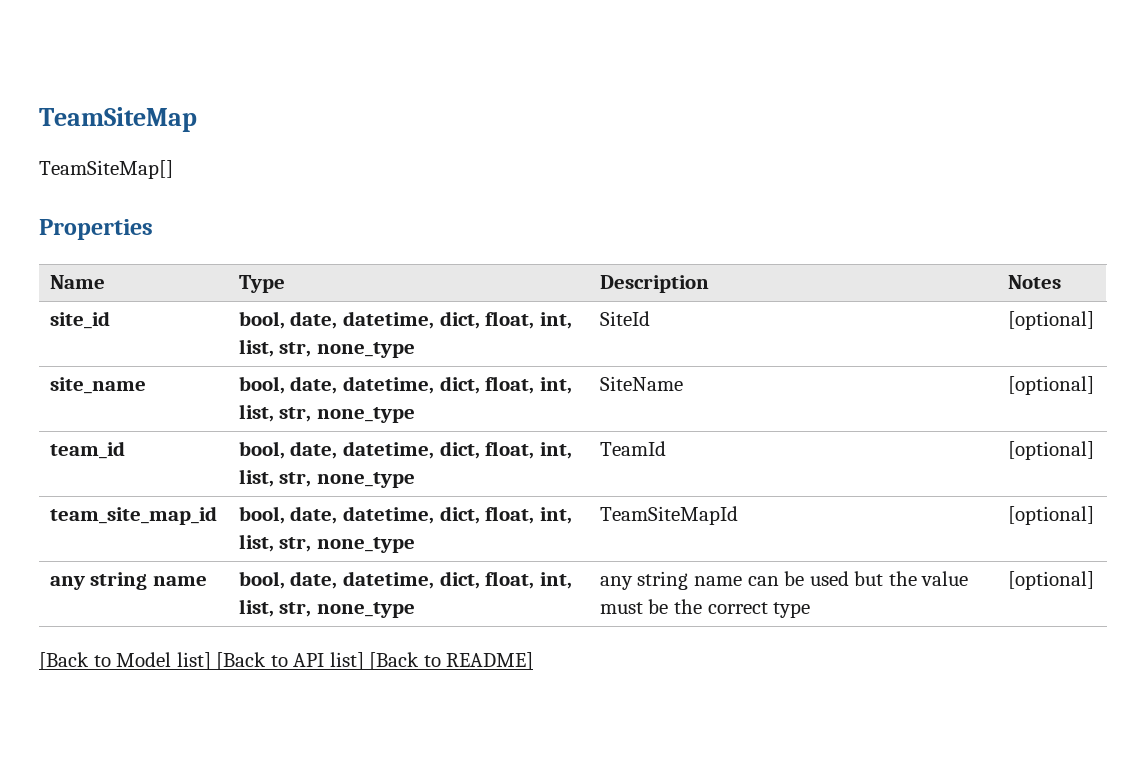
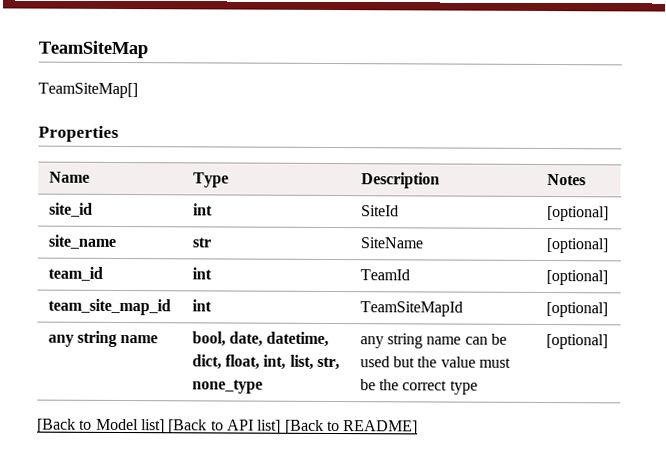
- site_id | bool, date, datetime, dict, float, int, list, str, none_type | SiteId | [optional]
- site_name | bool, date, datetime, dict, float, int, list, str, none_type | SiteName | [optional]
- team_id | bool, date, datetime, dict, float, int, list, str, none_type | TeamId | [optional]
- team_site_map_id | bool, date, datetime, dict, float, int, list, str, none_type | TeamSiteMapId | [optional]
+ site_id | int | SiteId | [optional]
+ site_name | str | SiteName | [optional]
+ team_id | int | TeamId | [optional]
+ team_site_map_id | int | TeamSiteMapId | [optional]

